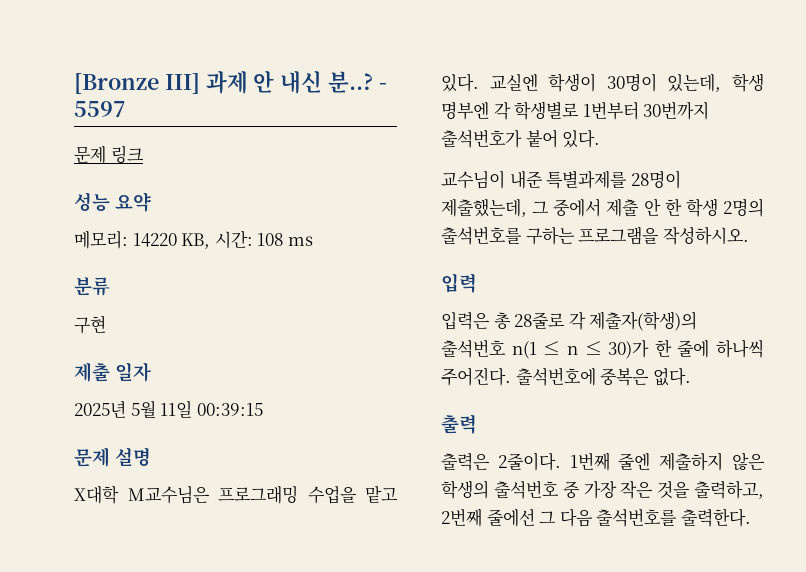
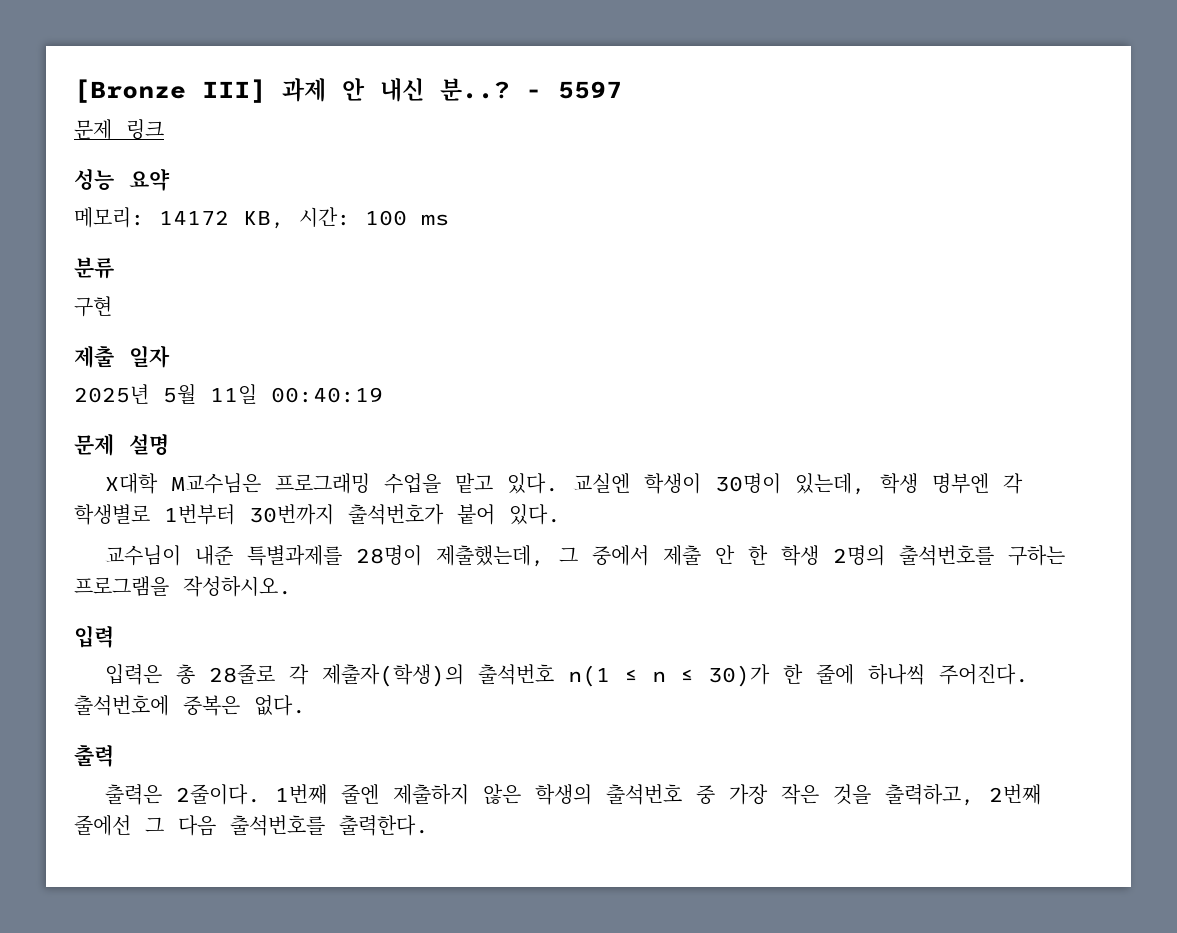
- 메모리: 14220 KB, 시간: 108 ms
+ 메모리: 14172 KB, 시간: 100 ms
- 2025년 5월 11일 00:39:15
+ 2025년 5월 11일 00:40:19

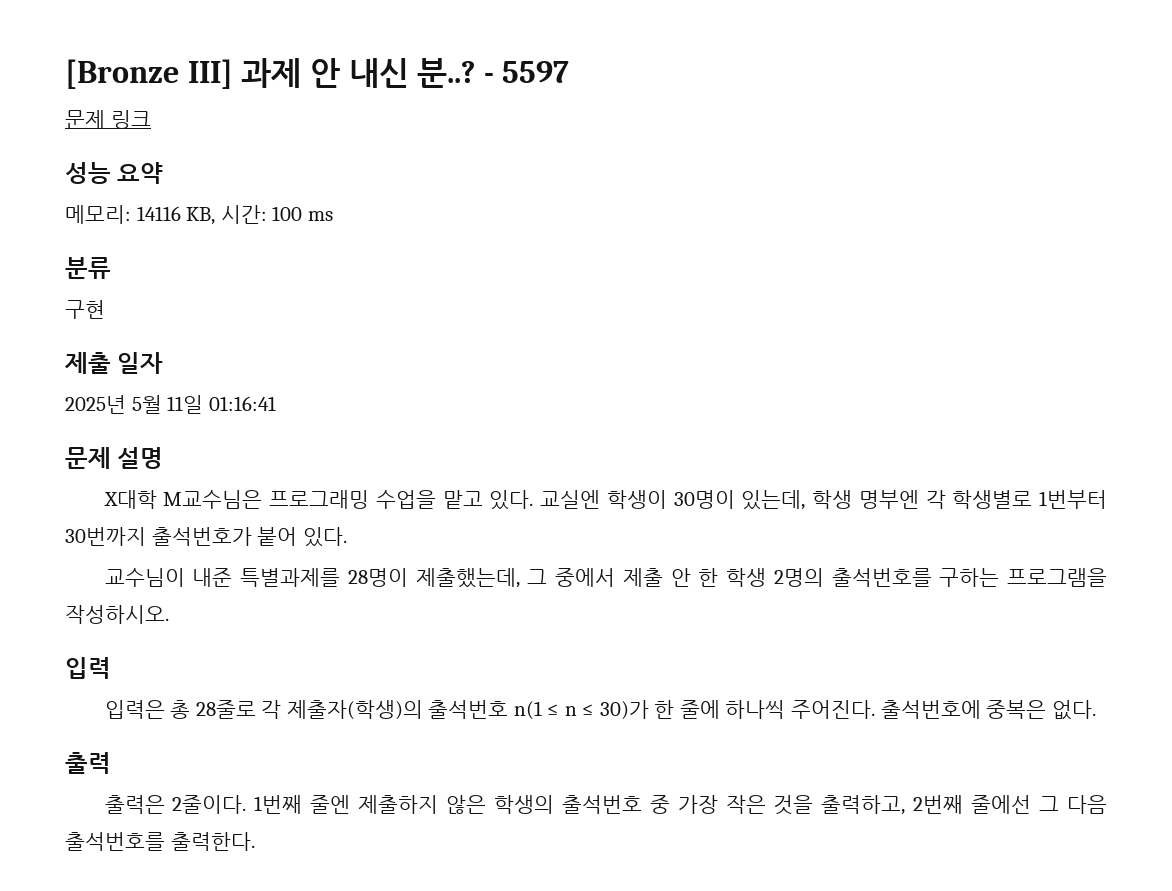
- 메모리: 14172 KB, 시간: 100 ms
+ 메모리: 14116 KB, 시간: 100 ms
- 2025년 5월 11일 00:40:19
+ 2025년 5월 11일 01:16:41

